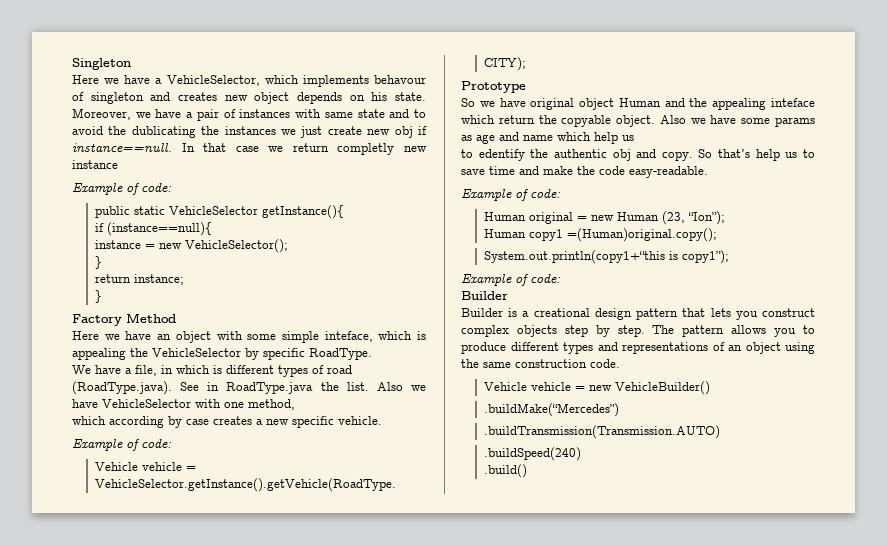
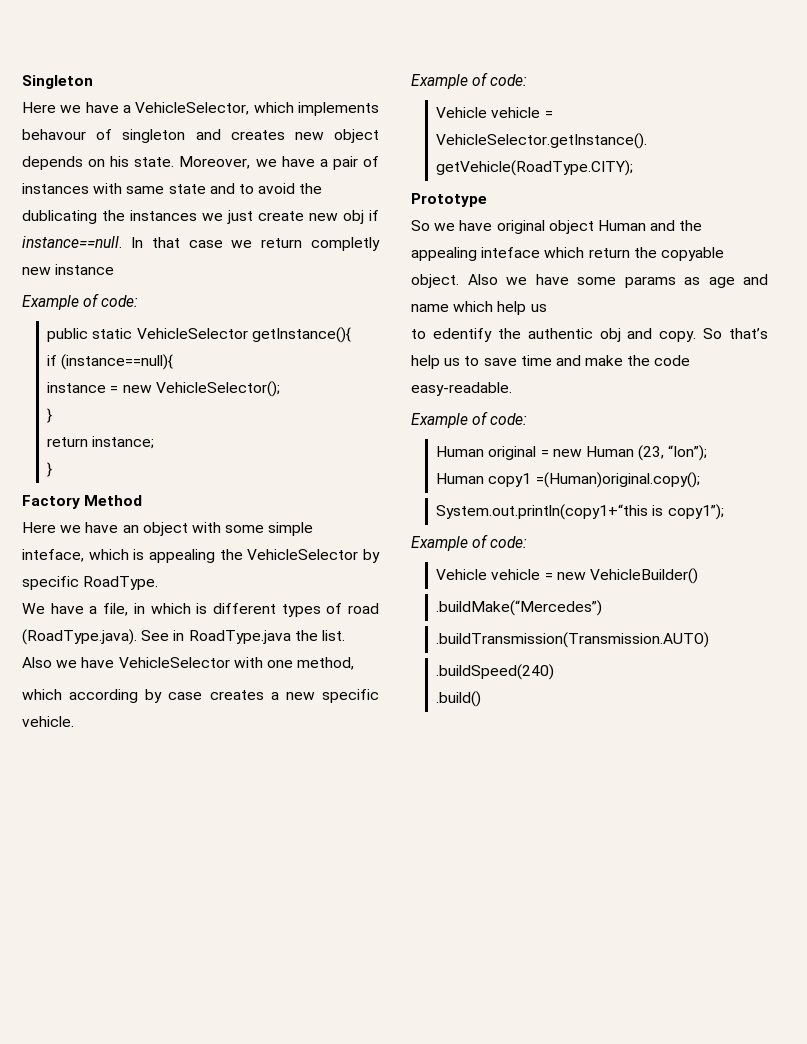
  System.out.println(copy1+“this is copy1”);
  Example of code:
- Builder
- Builder is a creational design pattern that lets you construct complex objects step by step. The pattern allows you to produce different types and representations of an object using the same construction code.

